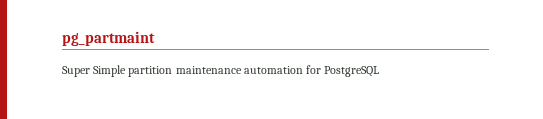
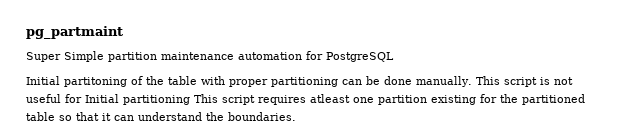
+ Initial partitoning of the table with proper partitioning can be done manually. This script is not useful for Initial partitioning This script requires atleast one partition existing for the partitioned table so that it can understand the boundaries.

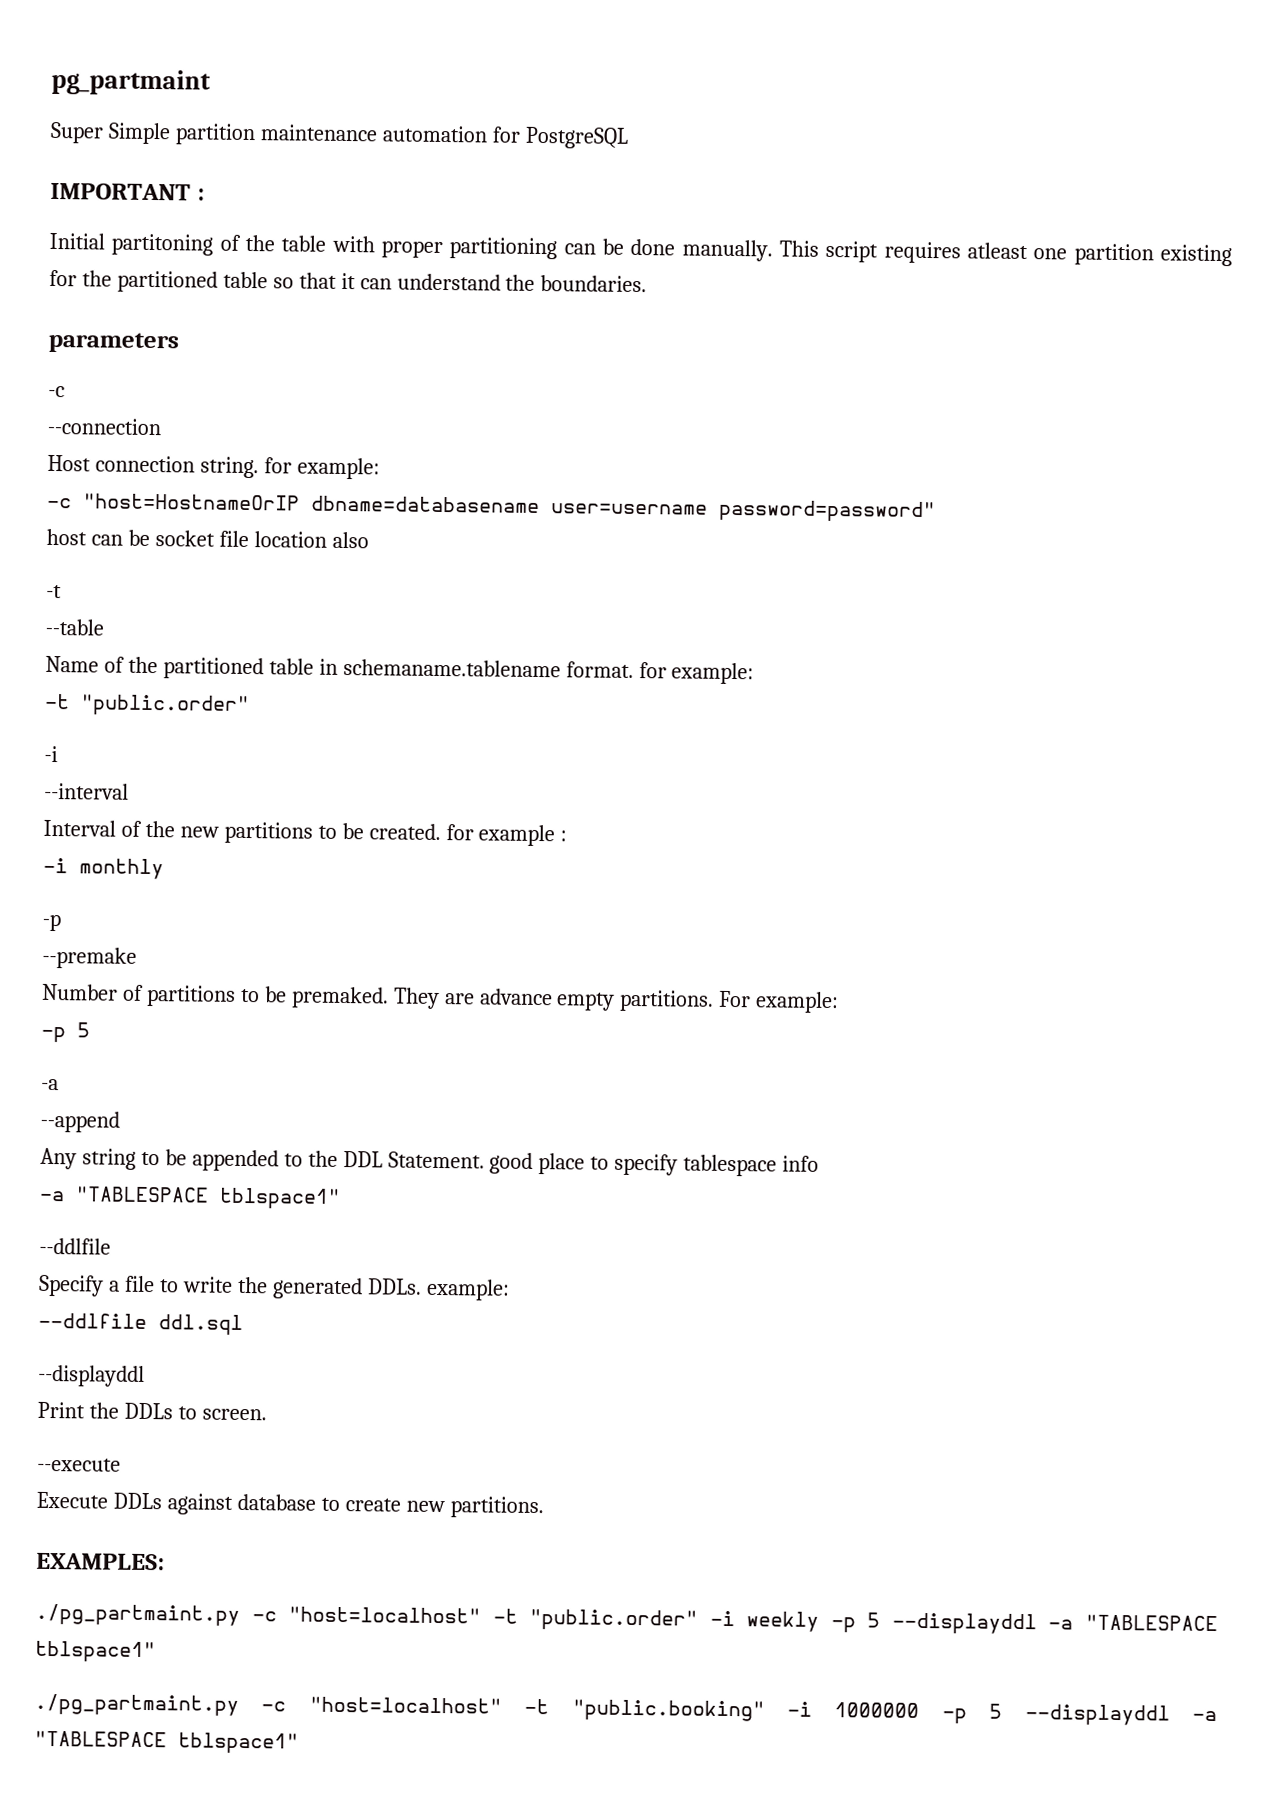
+ IMPORTANT :
- This script is not useful for Initial partitioning This script requires atleast one partition existing for the partitioned table so that it can understand the boundaries.
+ This script requires atleast one partition existing for the partitioned table so that it can understand the boundaries.
+ parameters
+ -c
+ --connection
+ Host connection string. for example:
+ -c "host=HostnameOrIP dbname=databasename user=username password=password"
+ host can be socket file location also
+ -t
+ --table
+ Name of the partitioned table in schemaname.tablename format. for example:
+ -t "public.order"
+ -i
+ --interval
+ Interval of the new partitions to be created. for example :
+ -i monthly
+ -p
+ --premake
+ Number of partitions to be premaked. They are advance empty partitions. For example:
+ -p 5
+ -a
+ --append
+ Any string to be appended to the DDL Statement. good place to specify tablespace info
+ -a "TABLESPACE tblspace1"
+ --ddlfile
+ Specify a file to write the generated DDLs. example:
+ --ddlfile ddl.sql
+ --displayddl
+ Print the DDLs to screen.
+ --execute
+ Execute DDLs against database to create new partitions.
+ EXAMPLES:
+ ./pg_partmaint.py -c "host=localhost" -t "public.order" -i weekly -p 5 --displayddl -a "TABLESPACE tblspace1"
+ ./pg_partmaint.py -c "host=localhost" -t "public.booking" -i 1000000 -p 5 --displayddl -a "TABLESPACE tblspace1"

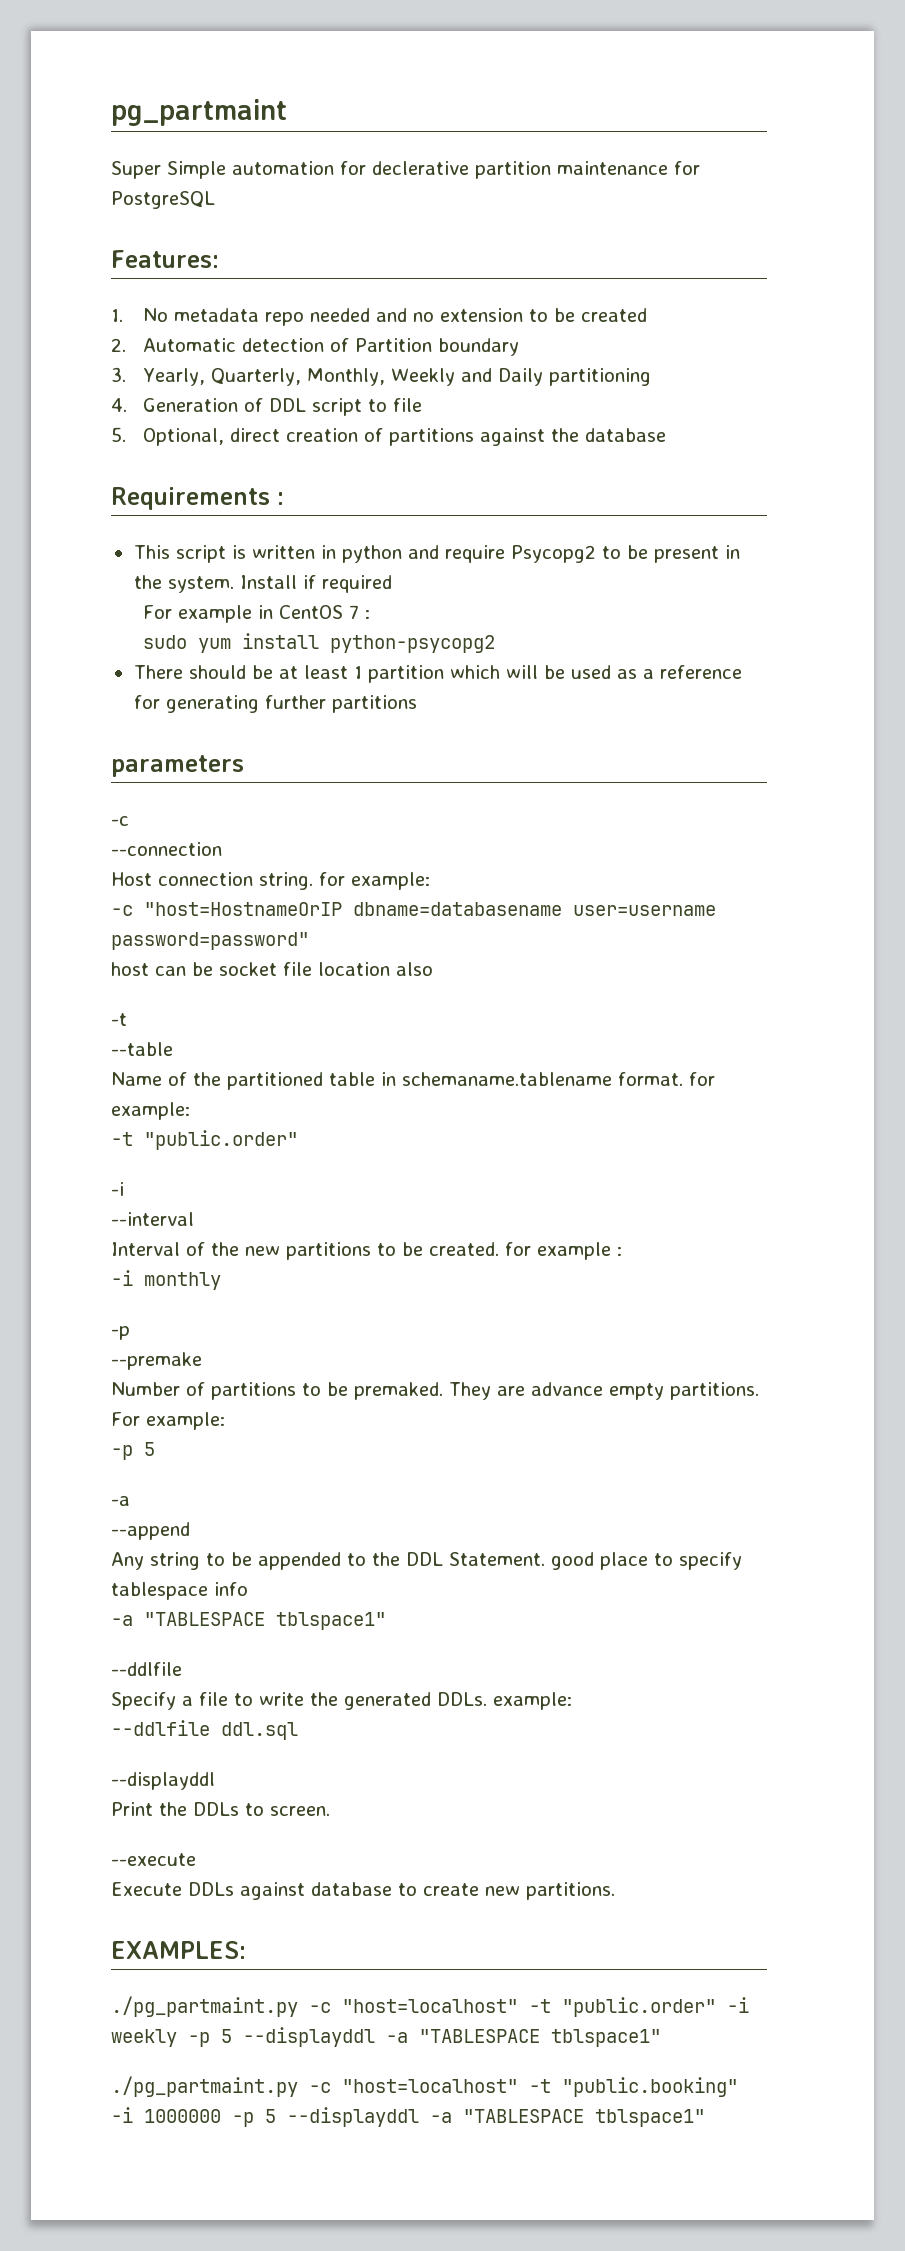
- Super Simple partition maintenance automation for PostgreSQL
+ Super Simple automation for declerative partition maintenance for PostgreSQL
- IMPORTANT :
- Initial partitoning of the table with proper partitioning can be done manually. This script requires atleast one partition existing for the partitioned table so that it can understand the boundaries.
+ Features:
+ 1. No metadata repo needed and no extension to be created
+ 2. Automatic detection of Partition boundary
+ 3. Yearly, Quarterly, Monthly, Weekly and Daily partitioning
+ 4. Generation of DDL script to file
+ 5. Optional, direct creation of partitions against the database
+ Requirements :
+ This script is written in python and require Psycopg2 to be present in the system. Install if required
+ For example in CentOS 7 :
+ sudo yum install python-psycopg2
+ There should be at least 1 partition which will be used as a reference for generating further partitions

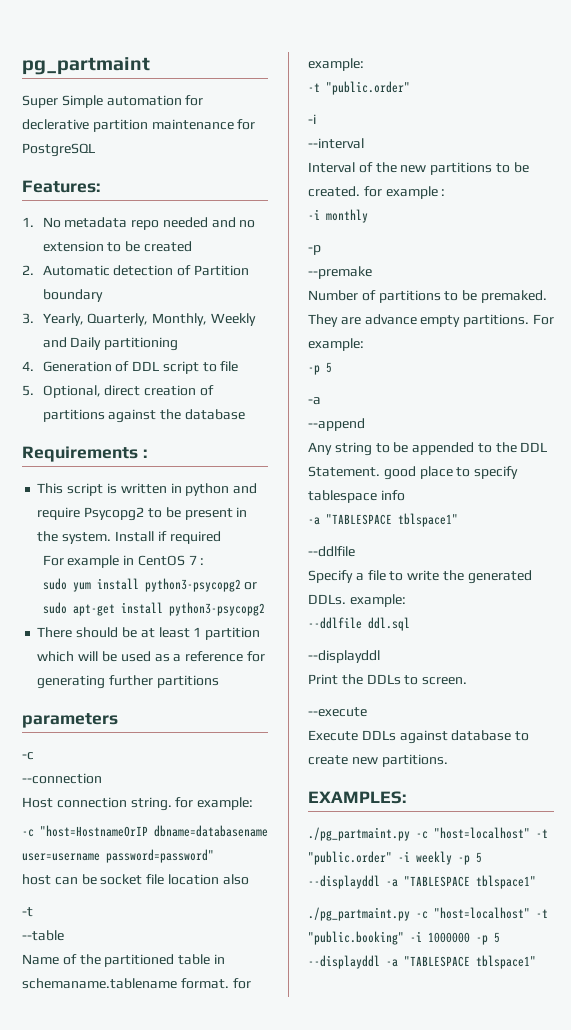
- sudo yum install python-psycopg2
+ sudo yum install python3-psycopg2 or sudo apt-get install python3-psycopg2

